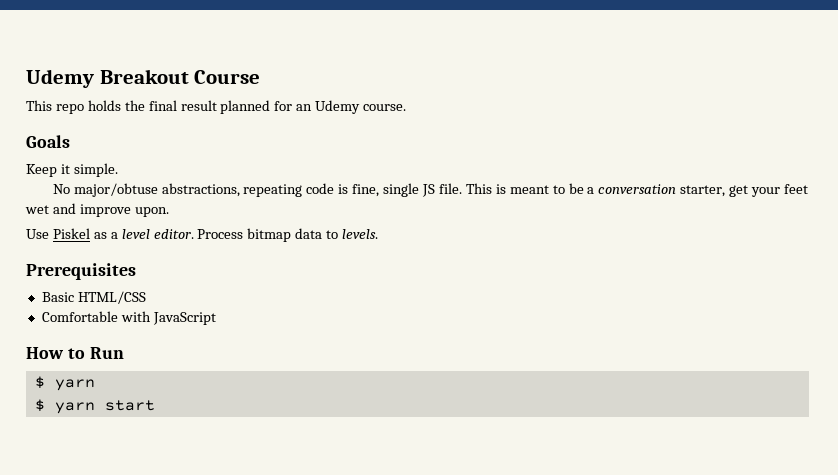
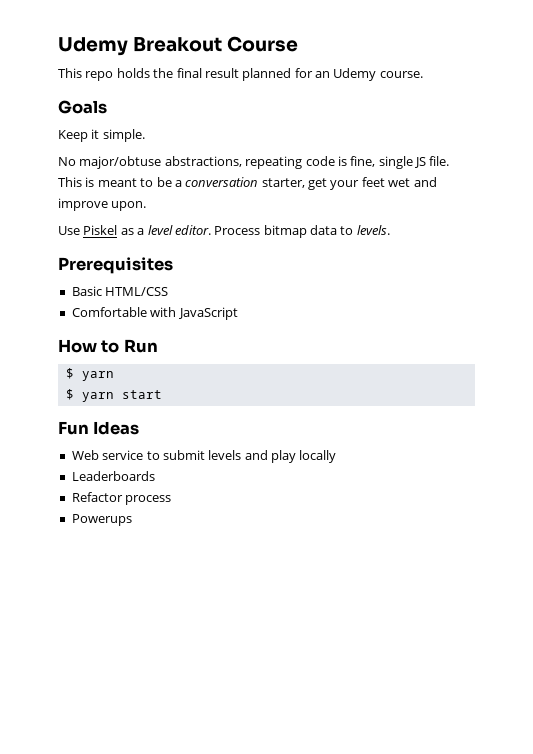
+ Fun Ideas
+ Web service to submit levels and play locally
+ Leaderboards
+ Refactor process
+ Powerups

